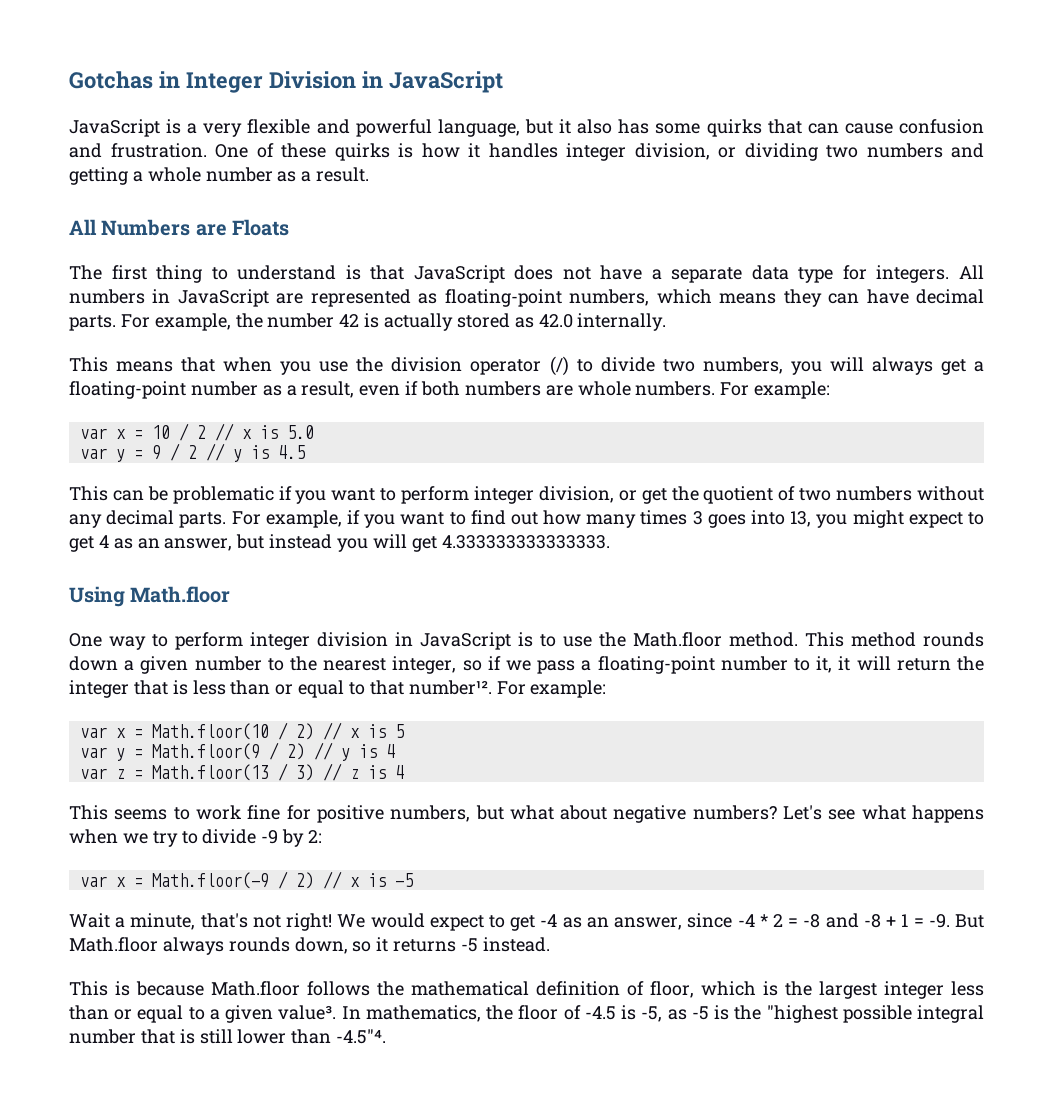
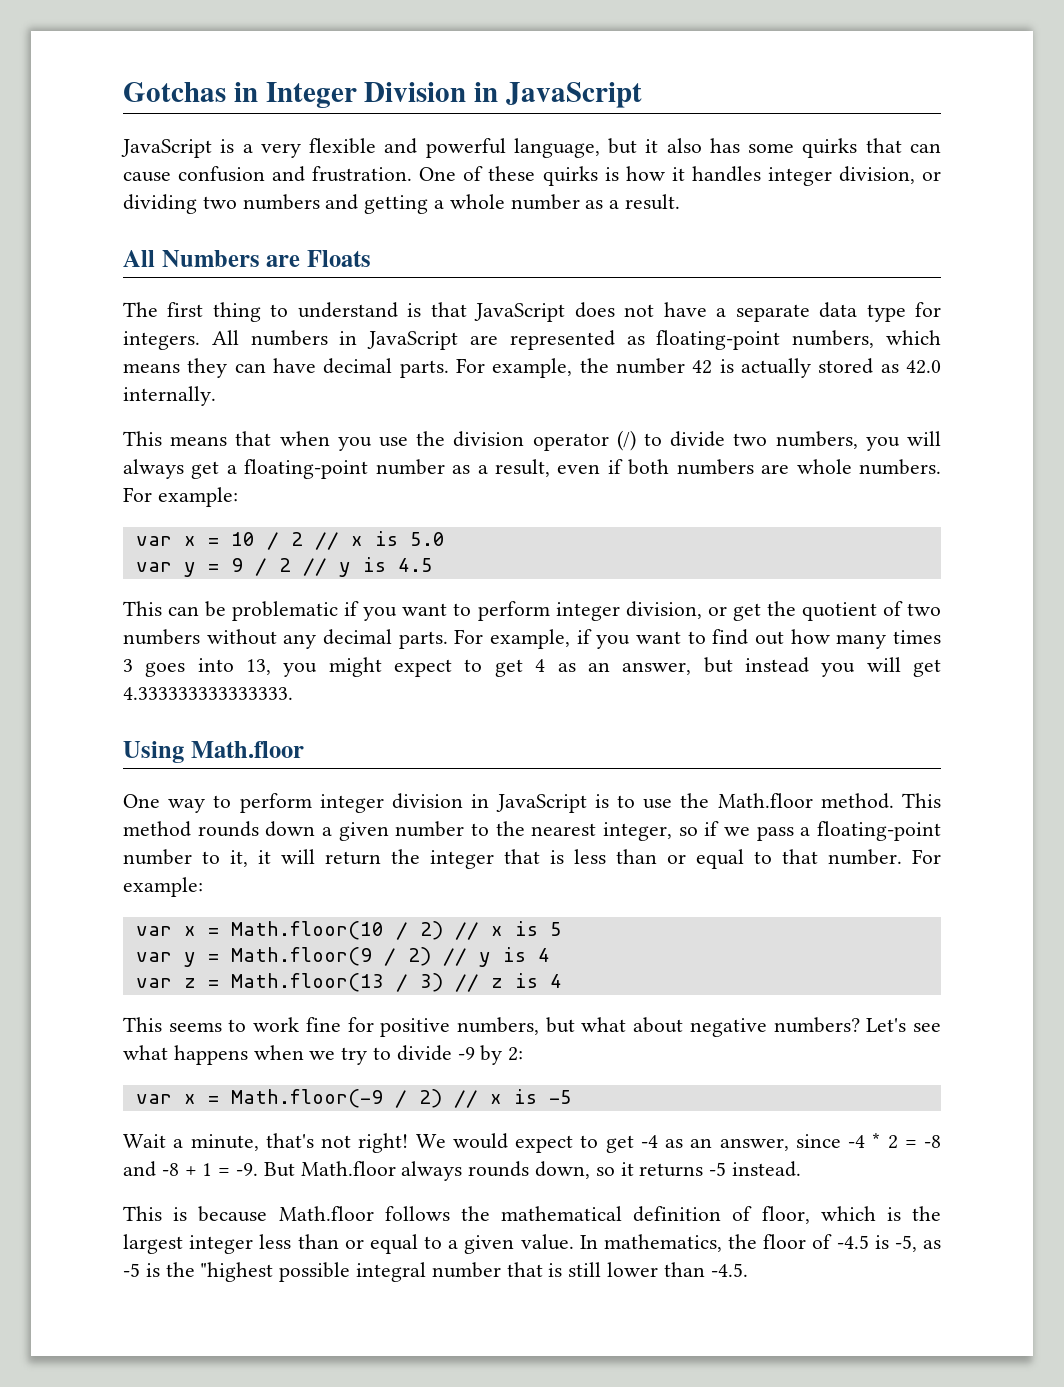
- This method rounds down a given number to the nearest integer, so if we pass a floating-point number to it, it will return the integer that is less than or equal to that number¹².
+ This method rounds down a given number to the nearest integer, so if we pass a floating-point number to it, it will return the integer that is less than or equal to that number.
- This is because Math.floor follows the mathematical definition of floor, which is the largest integer less than or equal to a given value³.
+ This is because Math.floor follows the mathematical definition of floor, which is the largest integer less than or equal to a given value.
- In mathematics, the floor of -4.5 is -5, as -5 is the "highest possible integral number that is still lower than -4.5"⁴.
+ In mathematics, the floor of -4.5 is -5, as -5 is the "highest possible integral number that is still lower than -4.5.

